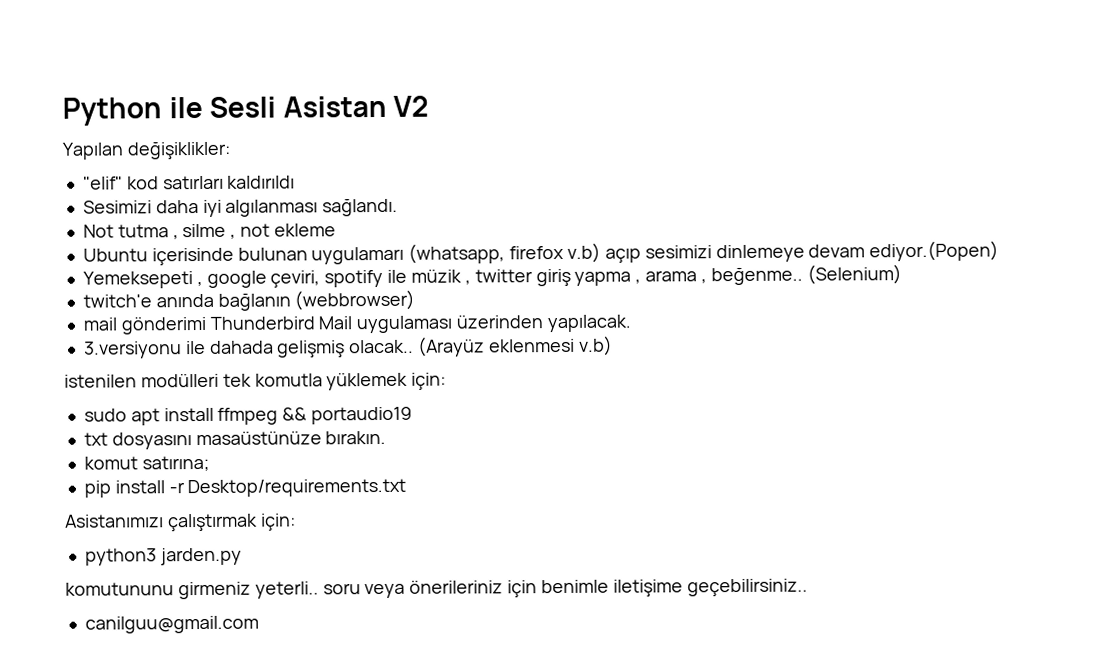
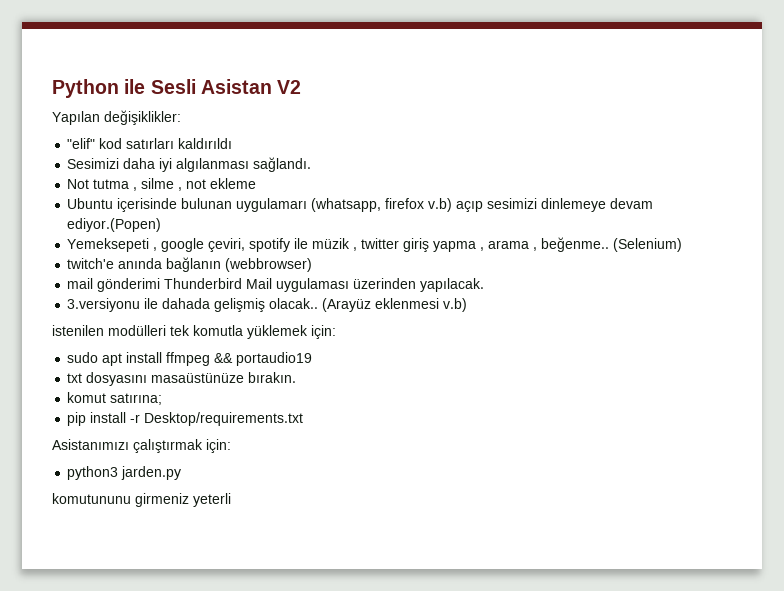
- komutununu girmeniz yeterli.. soru veya önerileriniz için benimle iletişime geçebilirsiniz..
- canilguu@gmail.com
+ komutununu girmeniz yeterli

